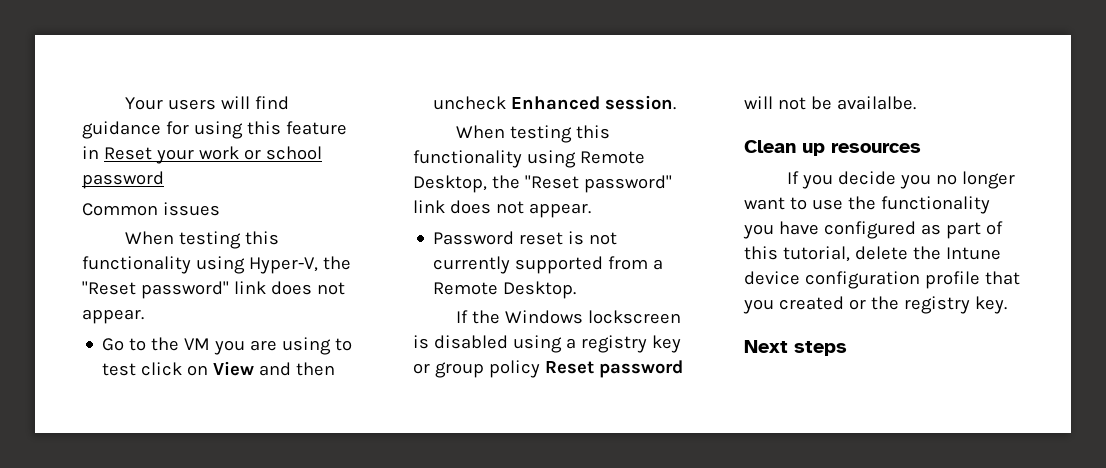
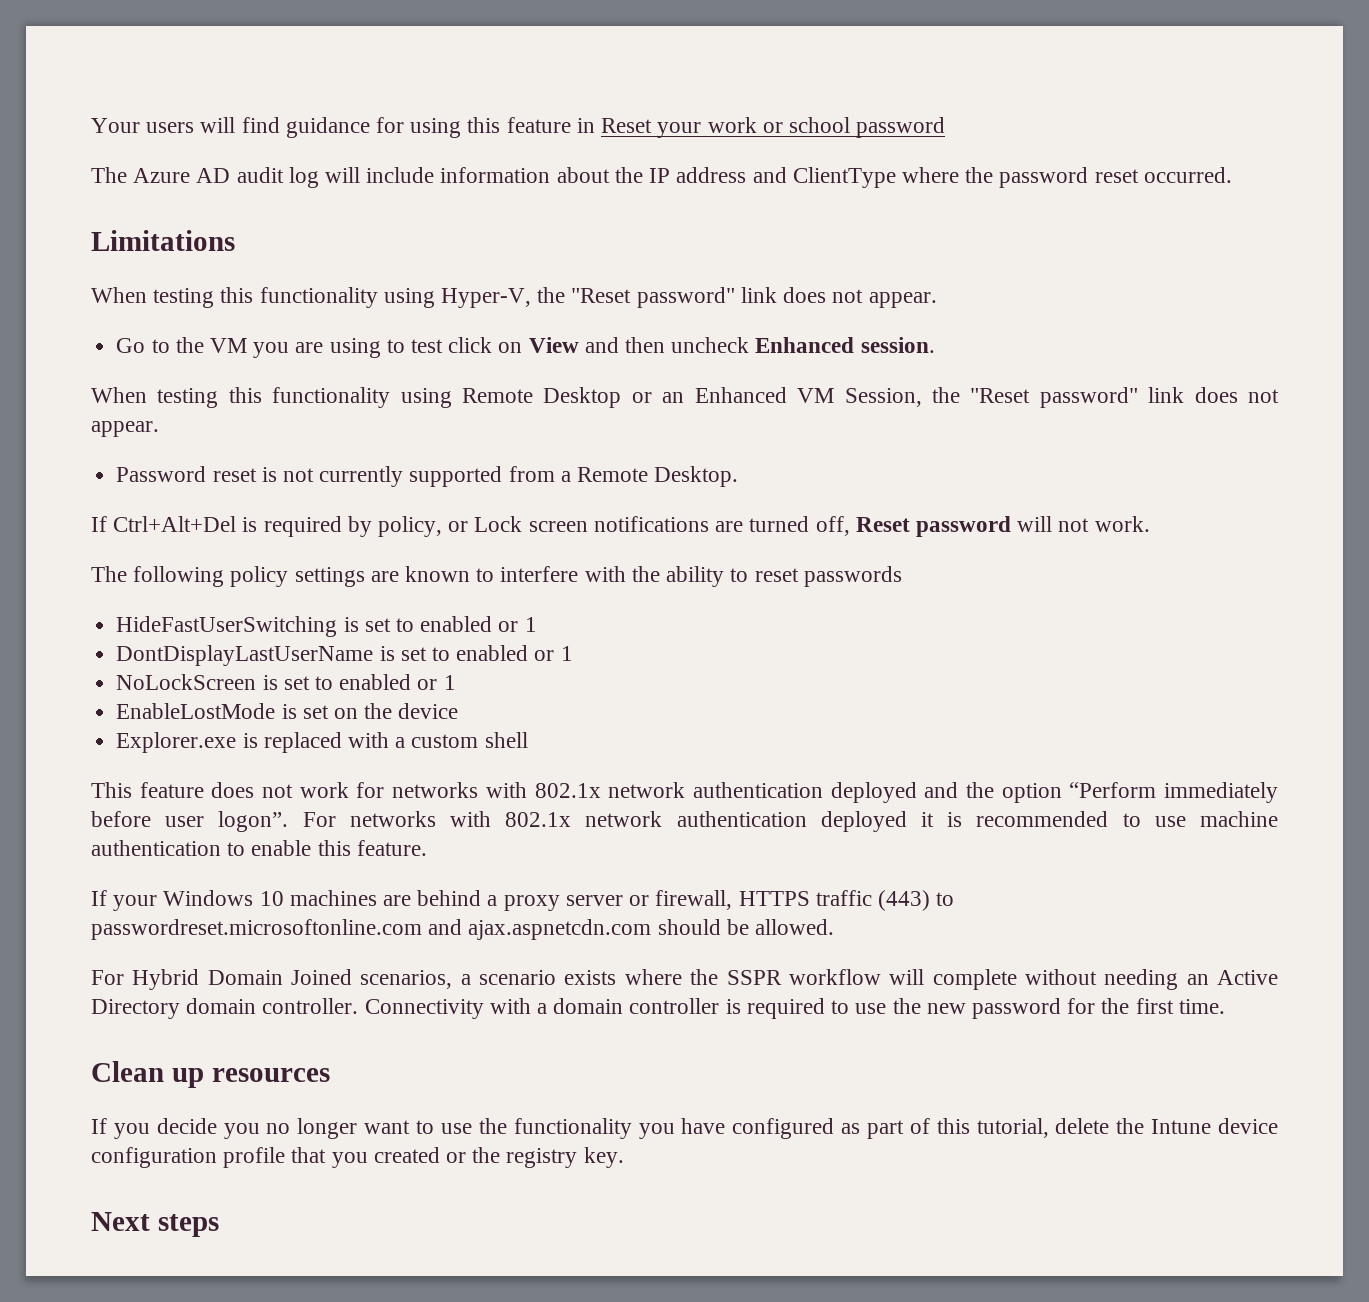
- Common issues
+ The Azure AD audit log will include information about the IP address and ClientType where the password reset occurred.
+ Limitations
- When testing this functionality using Remote Desktop, the "Reset password" link does not appear.
+ When testing this functionality using Remote Desktop or an Enhanced VM Session, the "Reset password" link does not appear.
- If the Windows lockscreen is disabled using a registry key or group policy Reset password will not be availalbe.
+ If Ctrl+Alt+Del is required by policy, or Lock screen notifications are turned off, Reset password will not work.
+ The following policy settings are known to interfere with the ability to reset passwords
+ HideFastUserSwitching is set to enabled or 1
+ DontDisplayLastUserName is set to enabled or 1
+ NoLockScreen is set to enabled or 1
+ EnableLostMode is set on the device
+ Explorer.exe is replaced with a custom shell
+ This feature does not work for networks with 802.1x network authentication deployed and the option “Perform immediately before user logon”. For networks with 802.1x network authentication deployed it is recommended to use machine authentication to enable this feature.
+ If your Windows 10 machines are behind a proxy server or firewall, HTTPS traffic (443) to passwordreset.microsoftonline.com and ajax.aspnetcdn.com should be allowed.
+ For Hybrid Domain Joined scenarios, a scenario exists where the SSPR workflow will complete without needing an Active Directory domain controller. Connectivity with a domain controller is required to use the new password for the first time.

